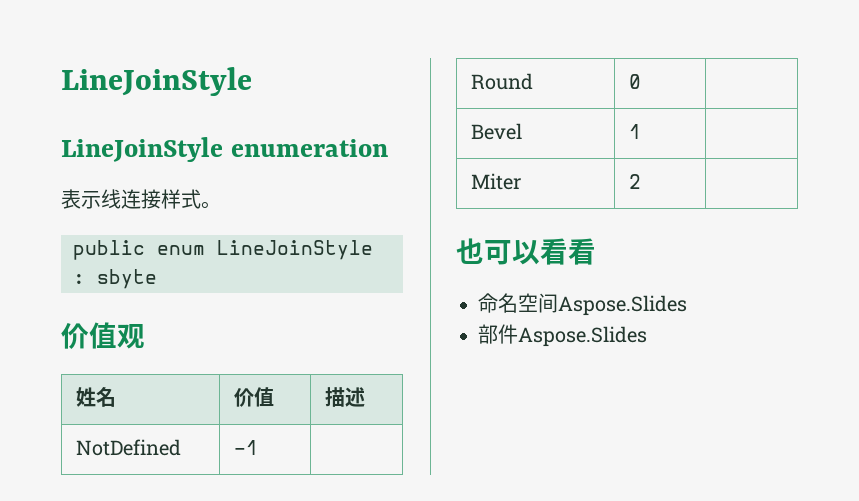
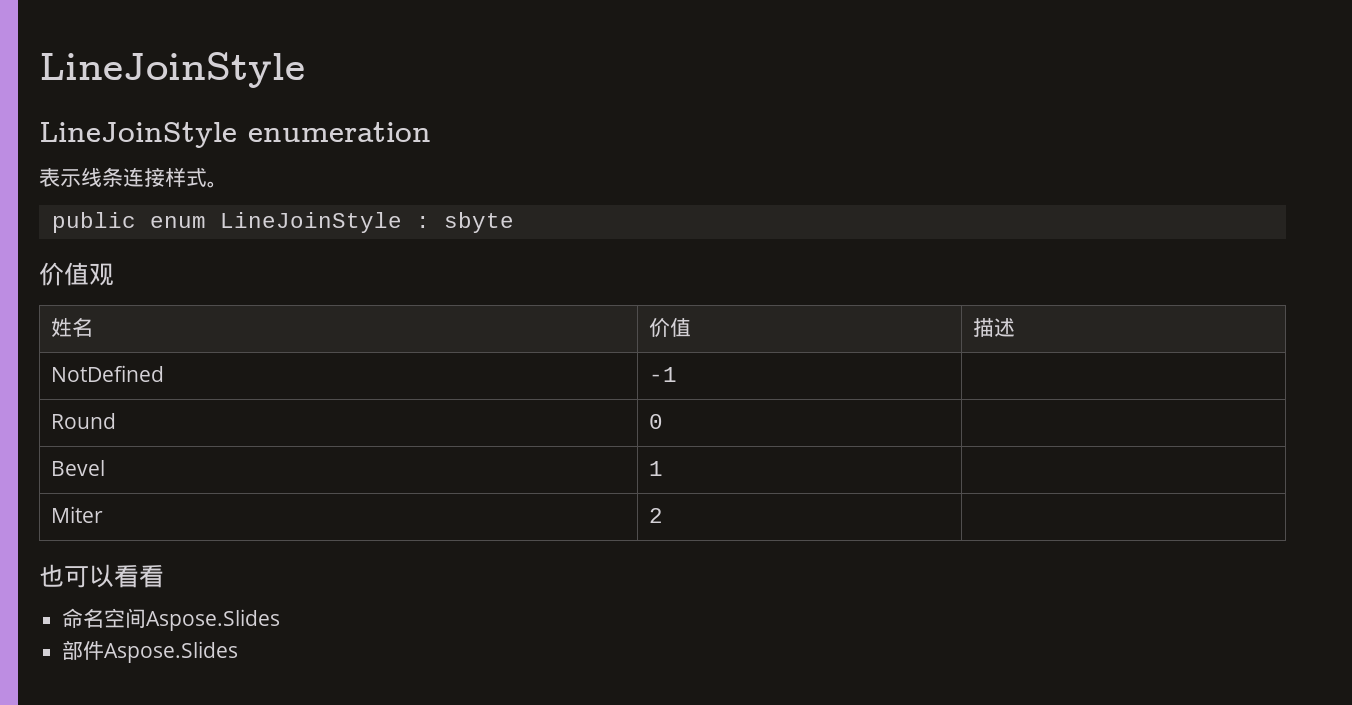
- 表示线连接样式。
+ 表示线条连接样式。

